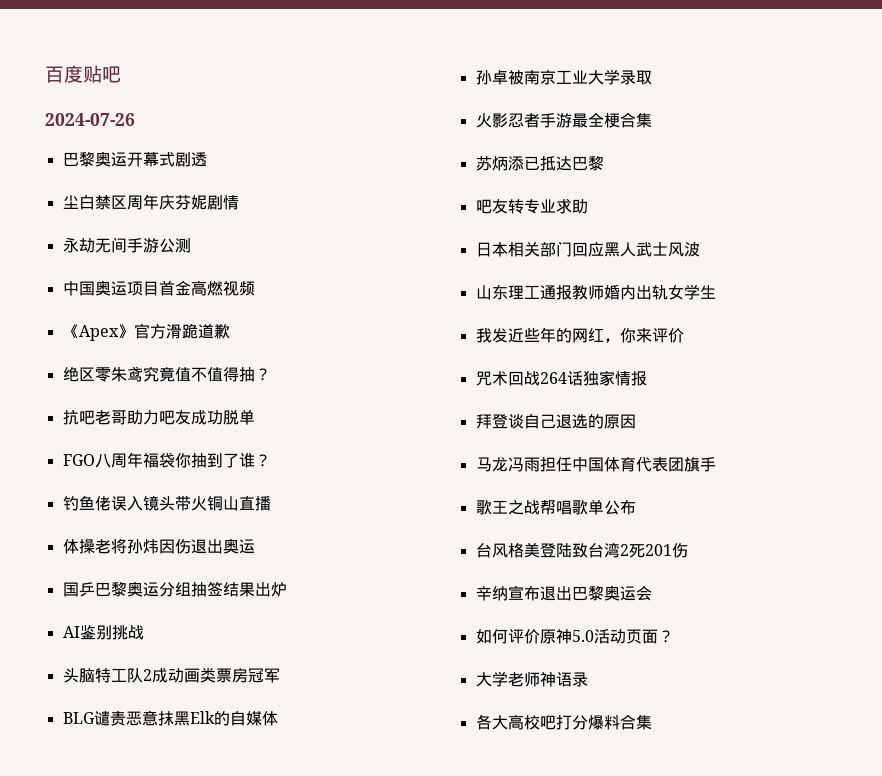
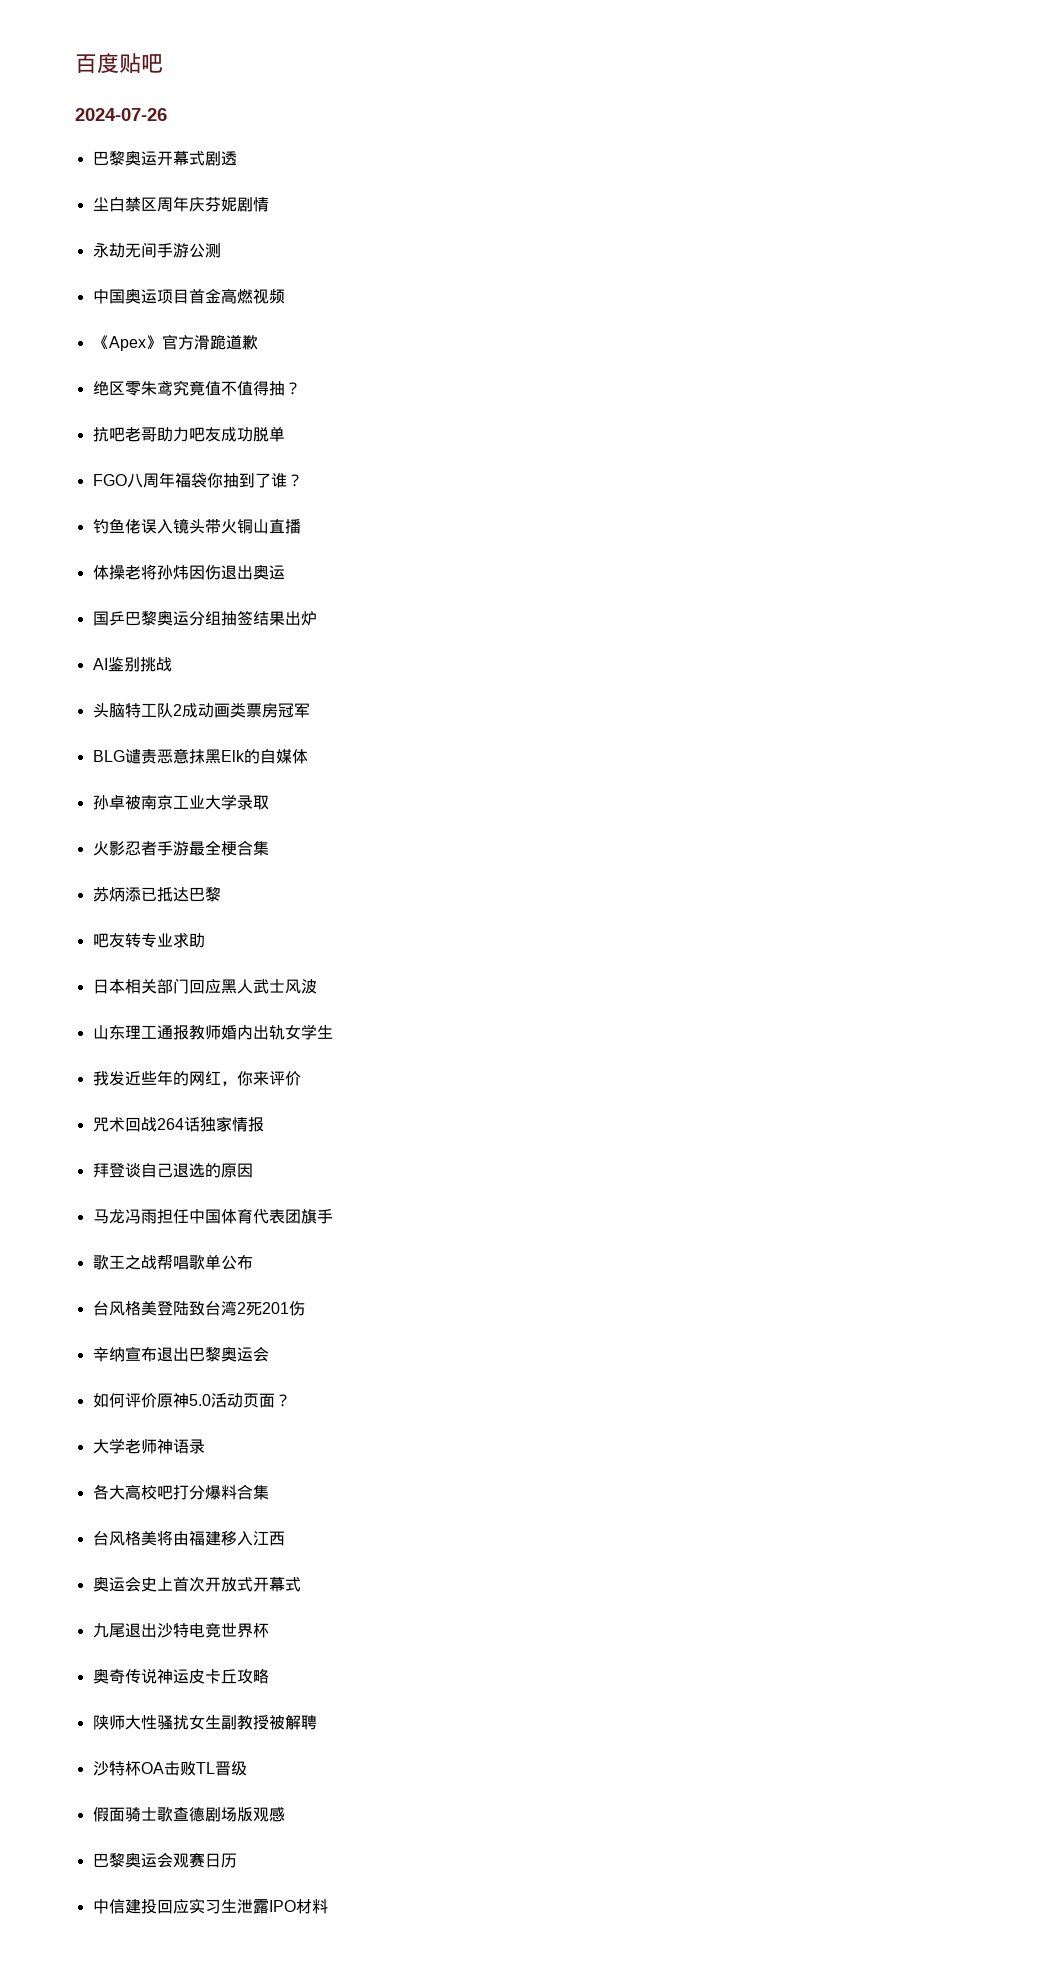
+ 台风格美将由福建移入江西
+ 奥运会史上首次开放式开幕式
+ 九尾退出沙特电竞世界杯
+ 奥奇传说神运皮卡丘攻略
+ 陕师大性骚扰女生副教授被解聘
+ 沙特杯OA击败TL晋级
+ 假面骑士歌查德剧场版观感
+ 巴黎奥运会观赛日历
+ 中信建投回应实习生泄露IPO材料

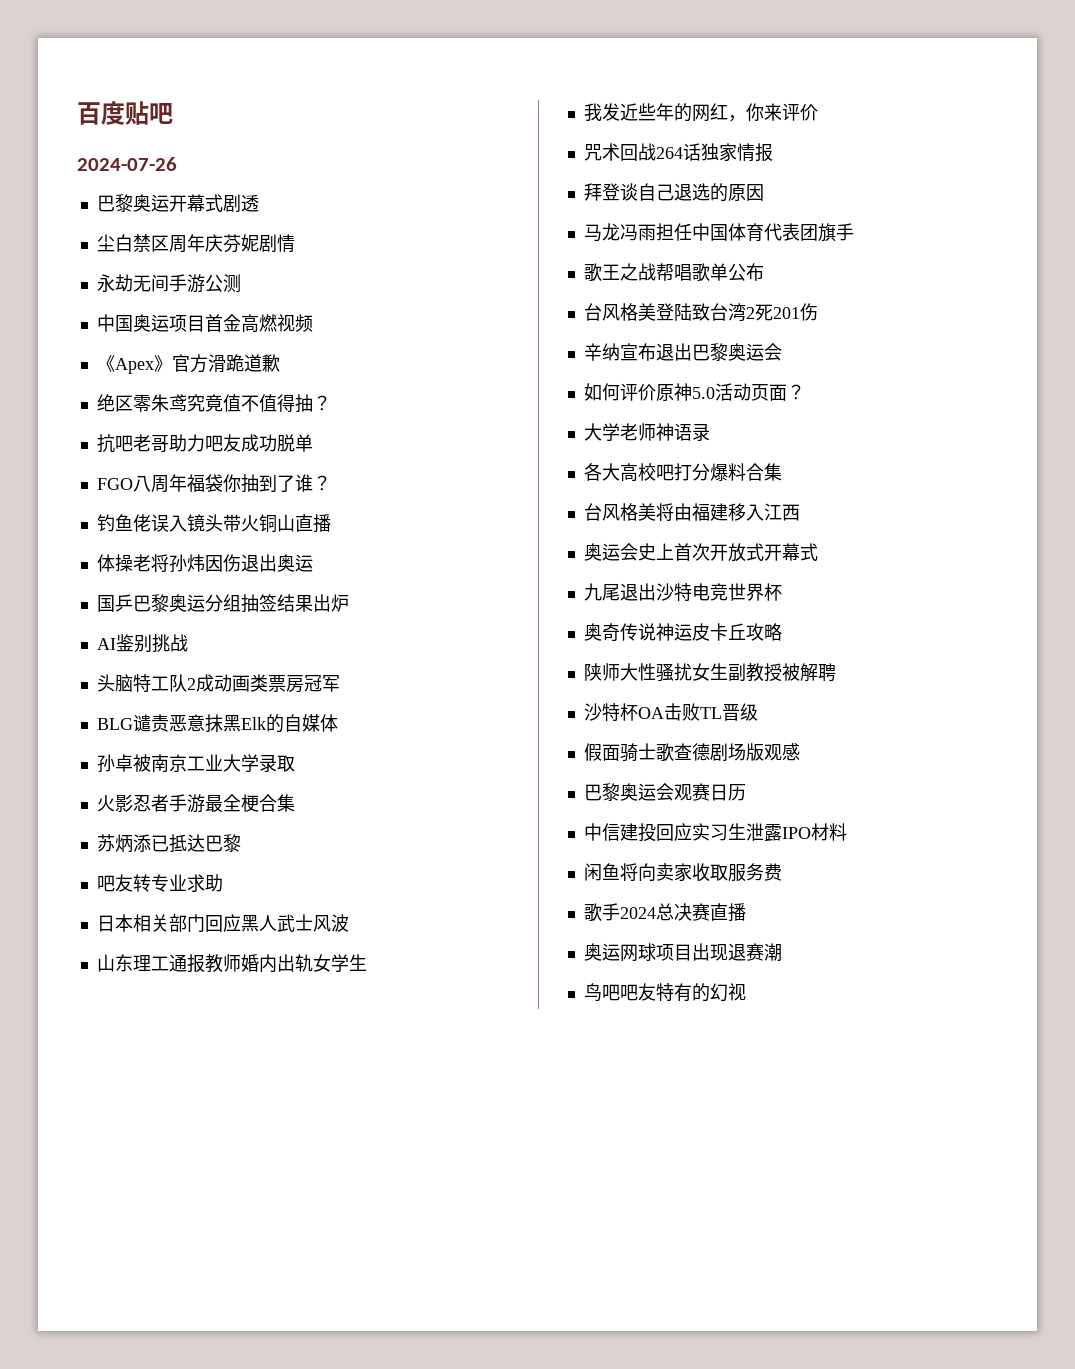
+ 闲鱼将向卖家收取服务费
+ 歌手2024总决赛直播
+ 奥运网球项目出现退赛潮
+ 鸟吧吧友特有的幻视

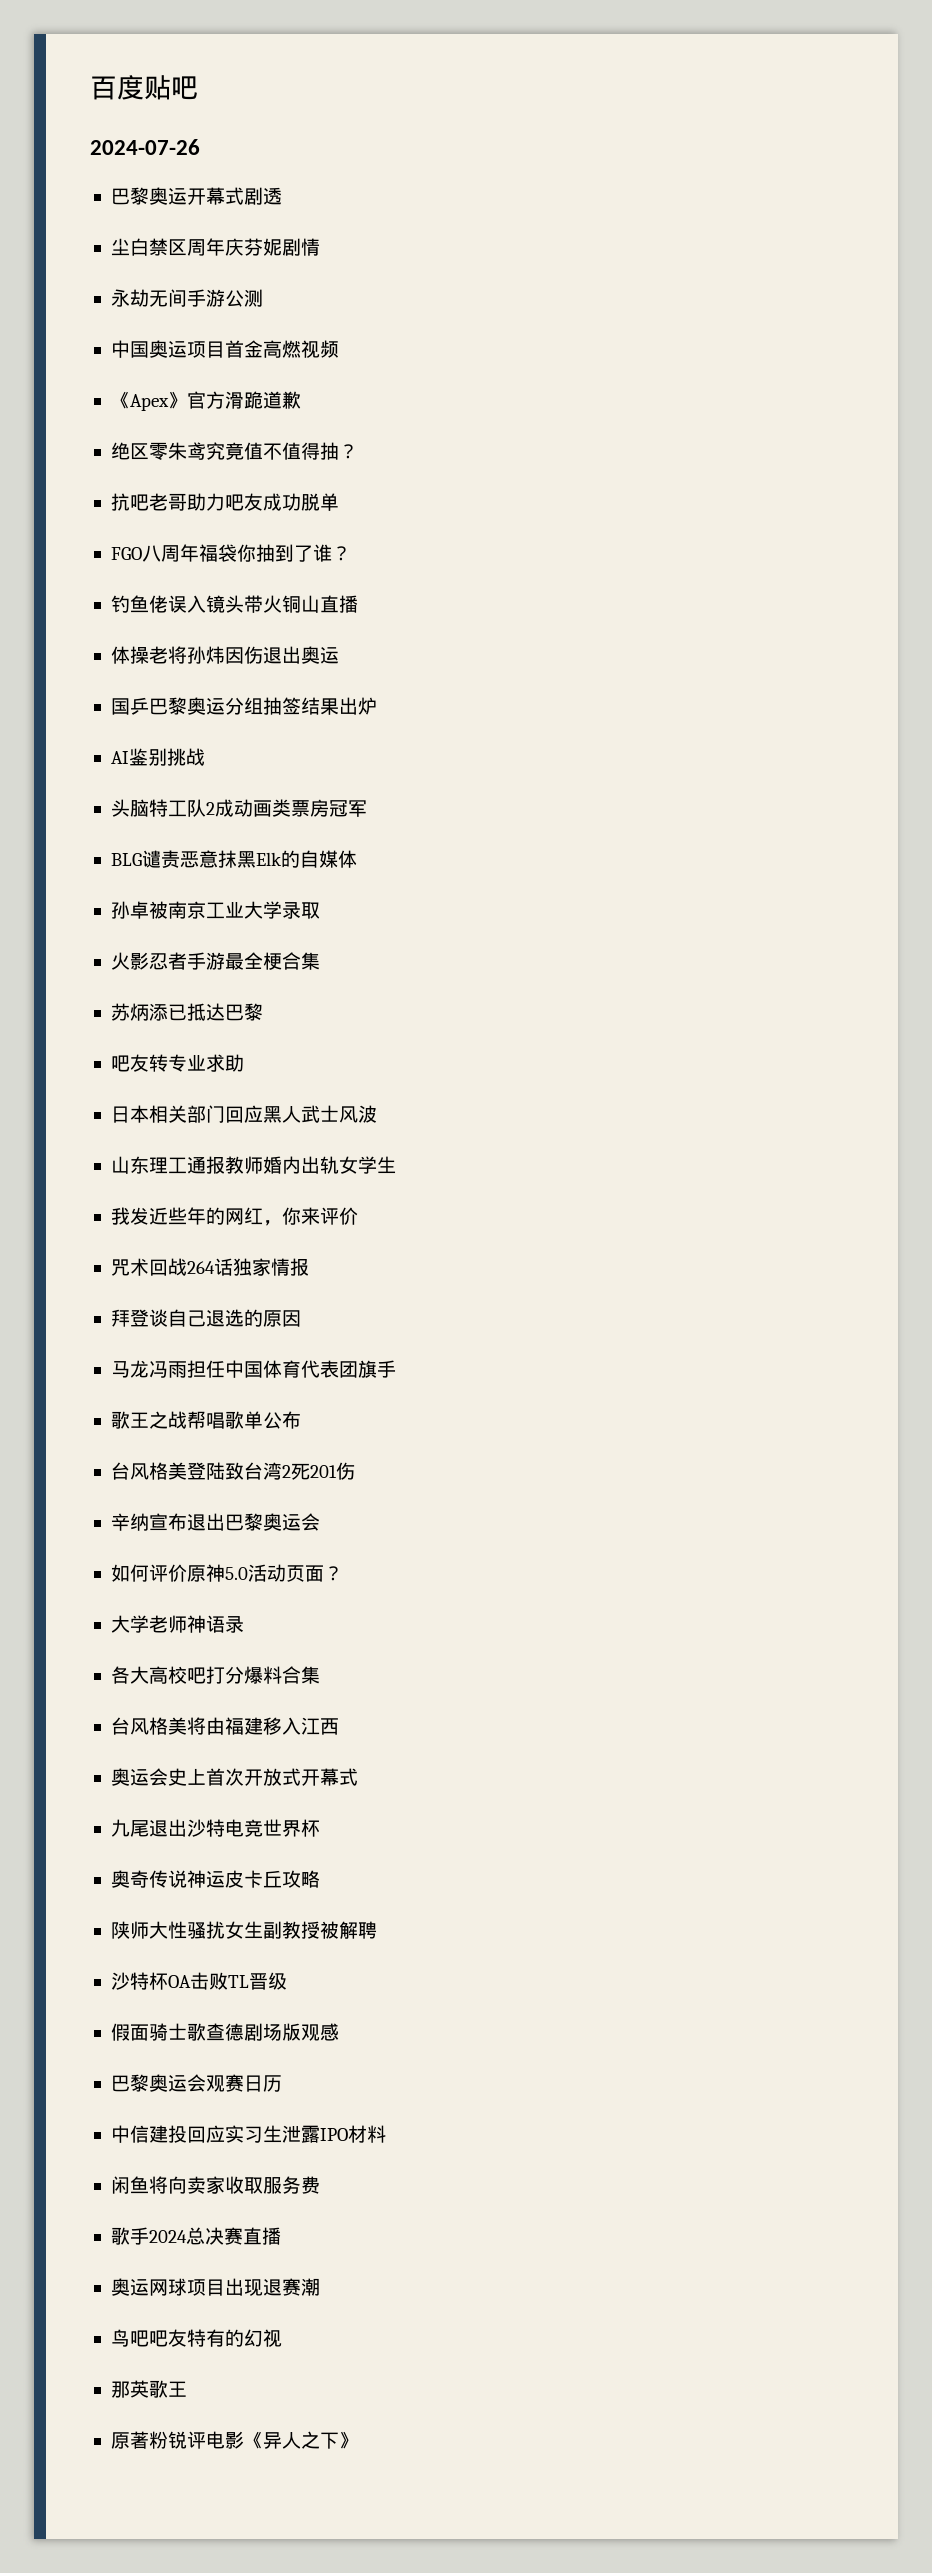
+ 那英歌王
+ 原著粉锐评电影《异人之下》

